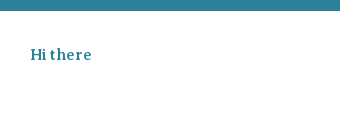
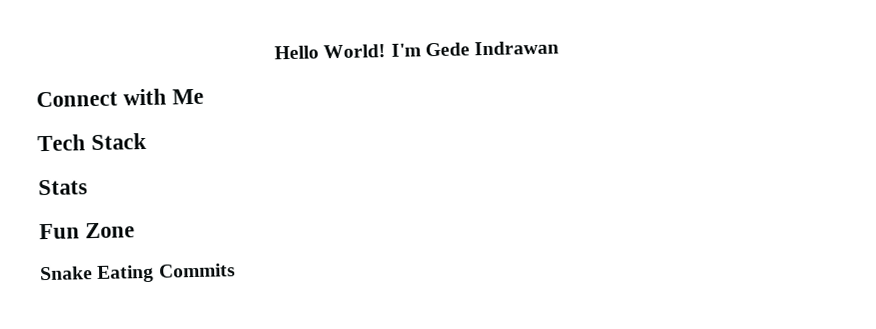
- Hi there
+ Hello World! I'm Gede Indrawan
+ Connect with Me
+ Tech Stack
+ Stats
+ Fun Zone
+ Snake Eating Commits

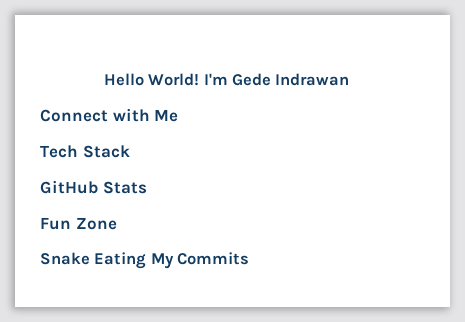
- Stats
+ GitHub Stats
- Snake Eating Commits
+ Snake Eating My Commits

